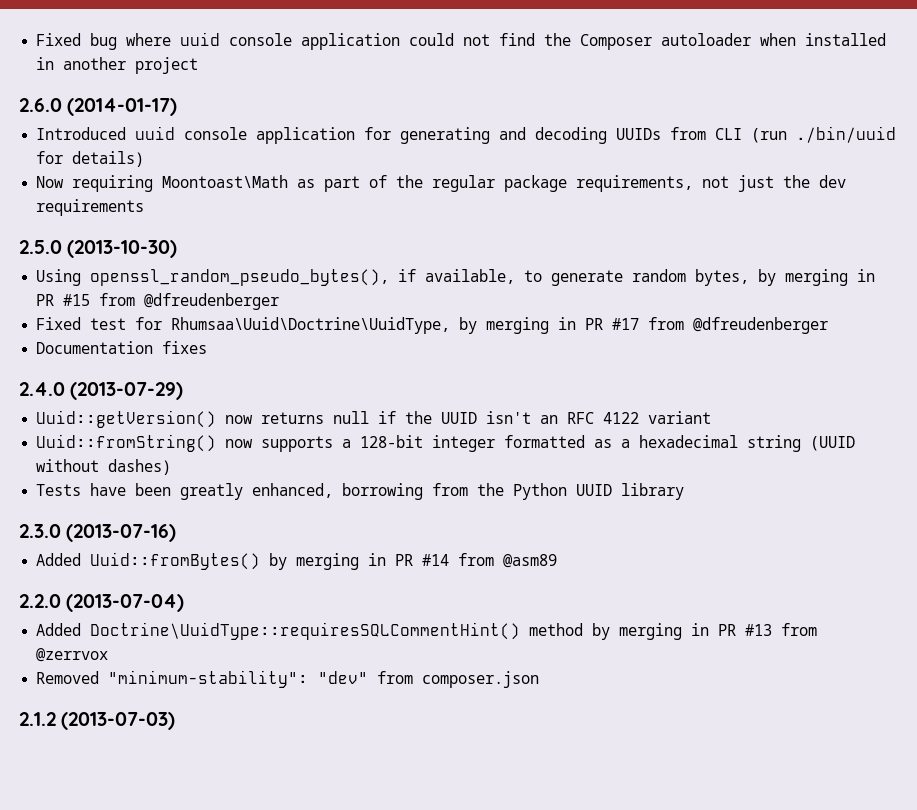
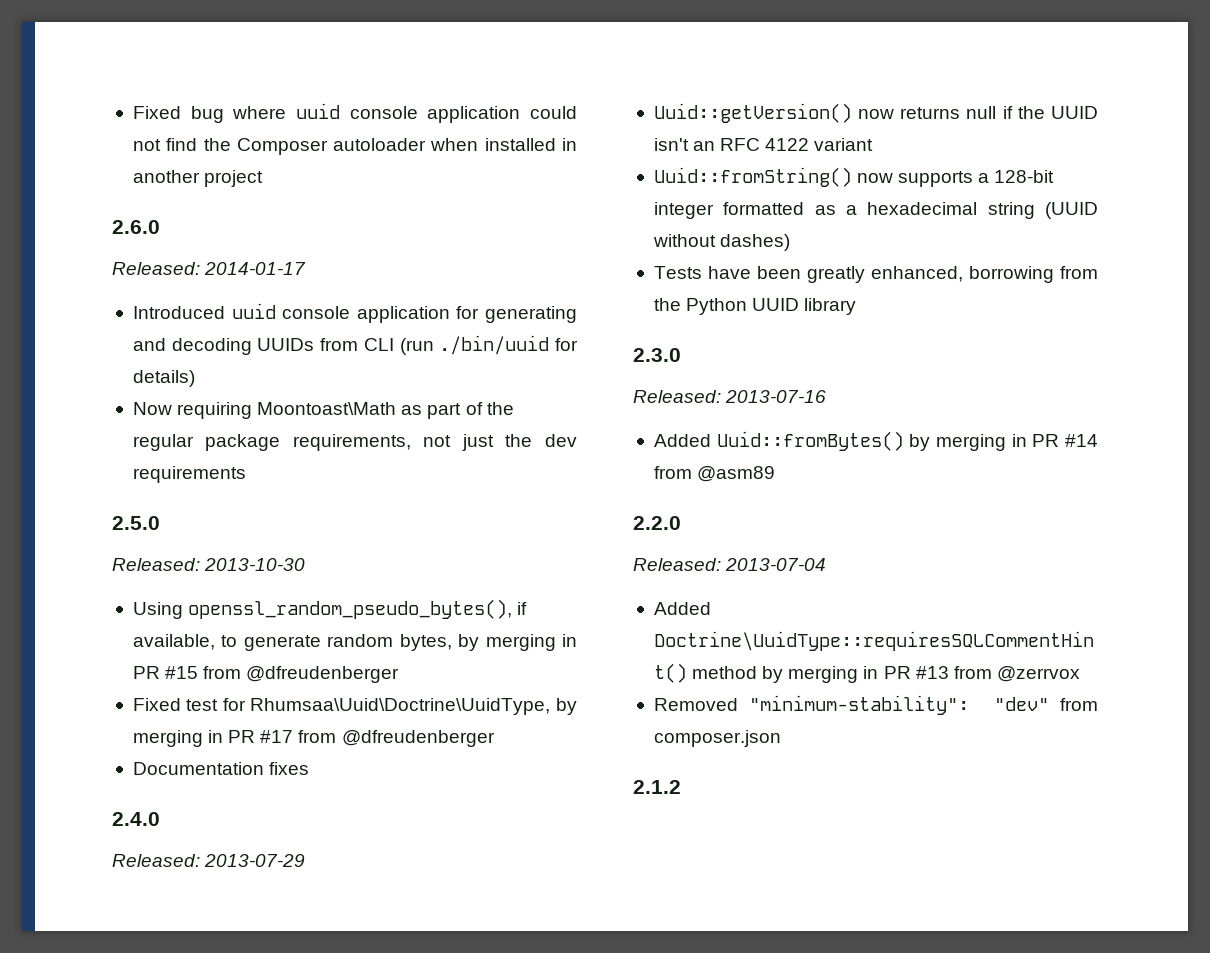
- 2.6.0 (2014-01-17)
+ 2.6.0
+ Released: 2014-01-17
- 2.5.0 (2013-10-30)
+ 2.5.0
+ Released: 2013-10-30
- 2.4.0 (2013-07-29)
+ 2.4.0
+ Released: 2013-07-29
- 2.3.0 (2013-07-16)
+ 2.3.0
+ Released: 2013-07-16
- 2.2.0 (2013-07-04)
+ 2.2.0
+ Released: 2013-07-04
- 2.1.2 (2013-07-03)
+ 2.1.2

